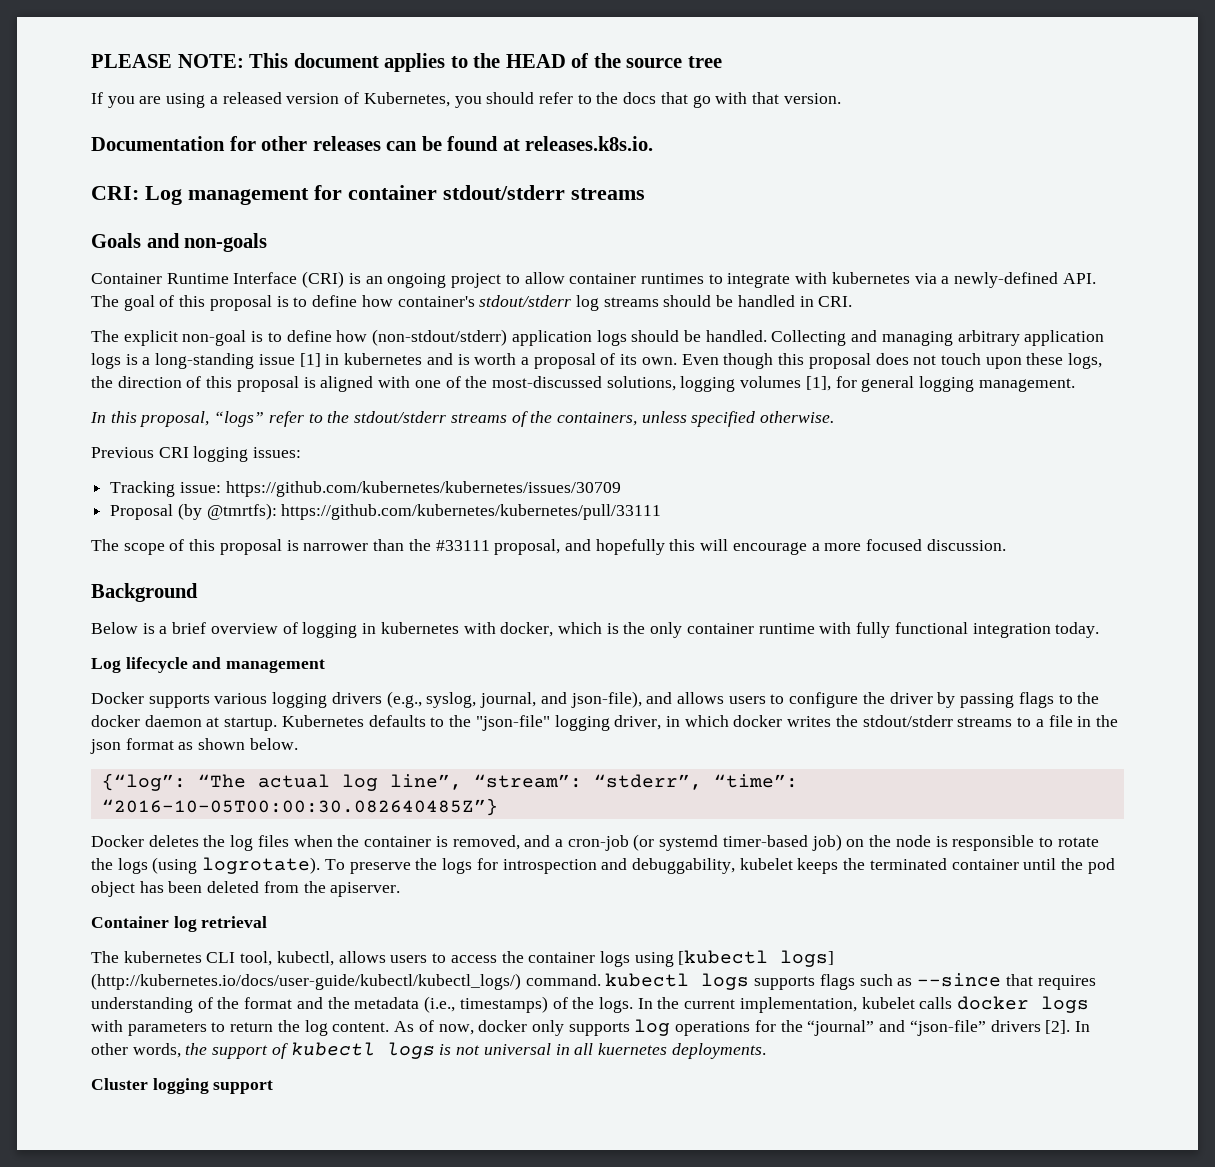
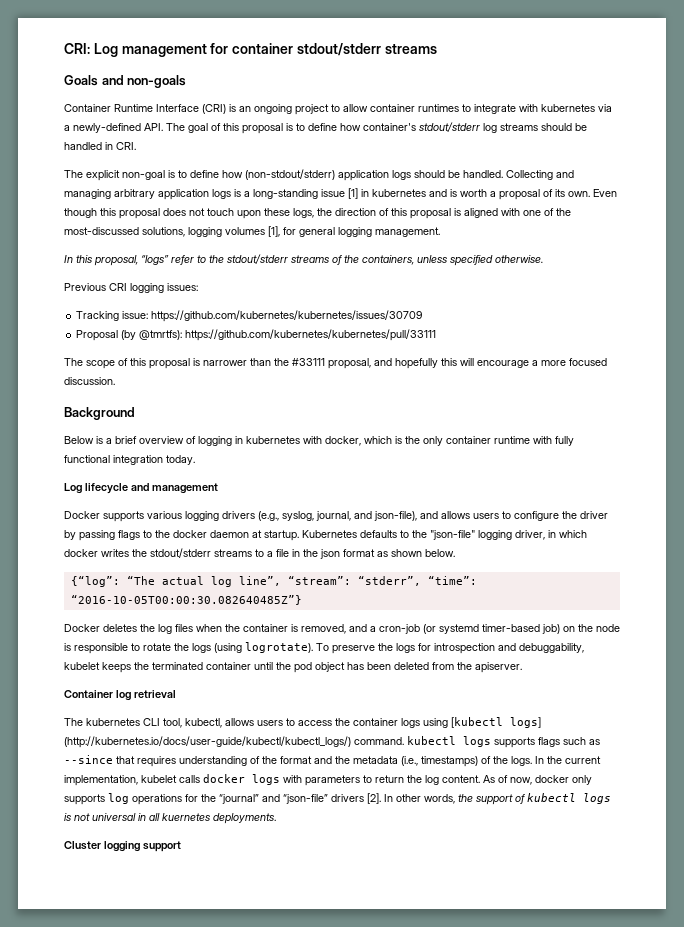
- PLEASE NOTE: This document applies to the HEAD of the source tree
- If you are using a released version of Kubernetes, you should refer to the docs that go with that version.
- Documentation for other releases can be found at releases.k8s.io.

